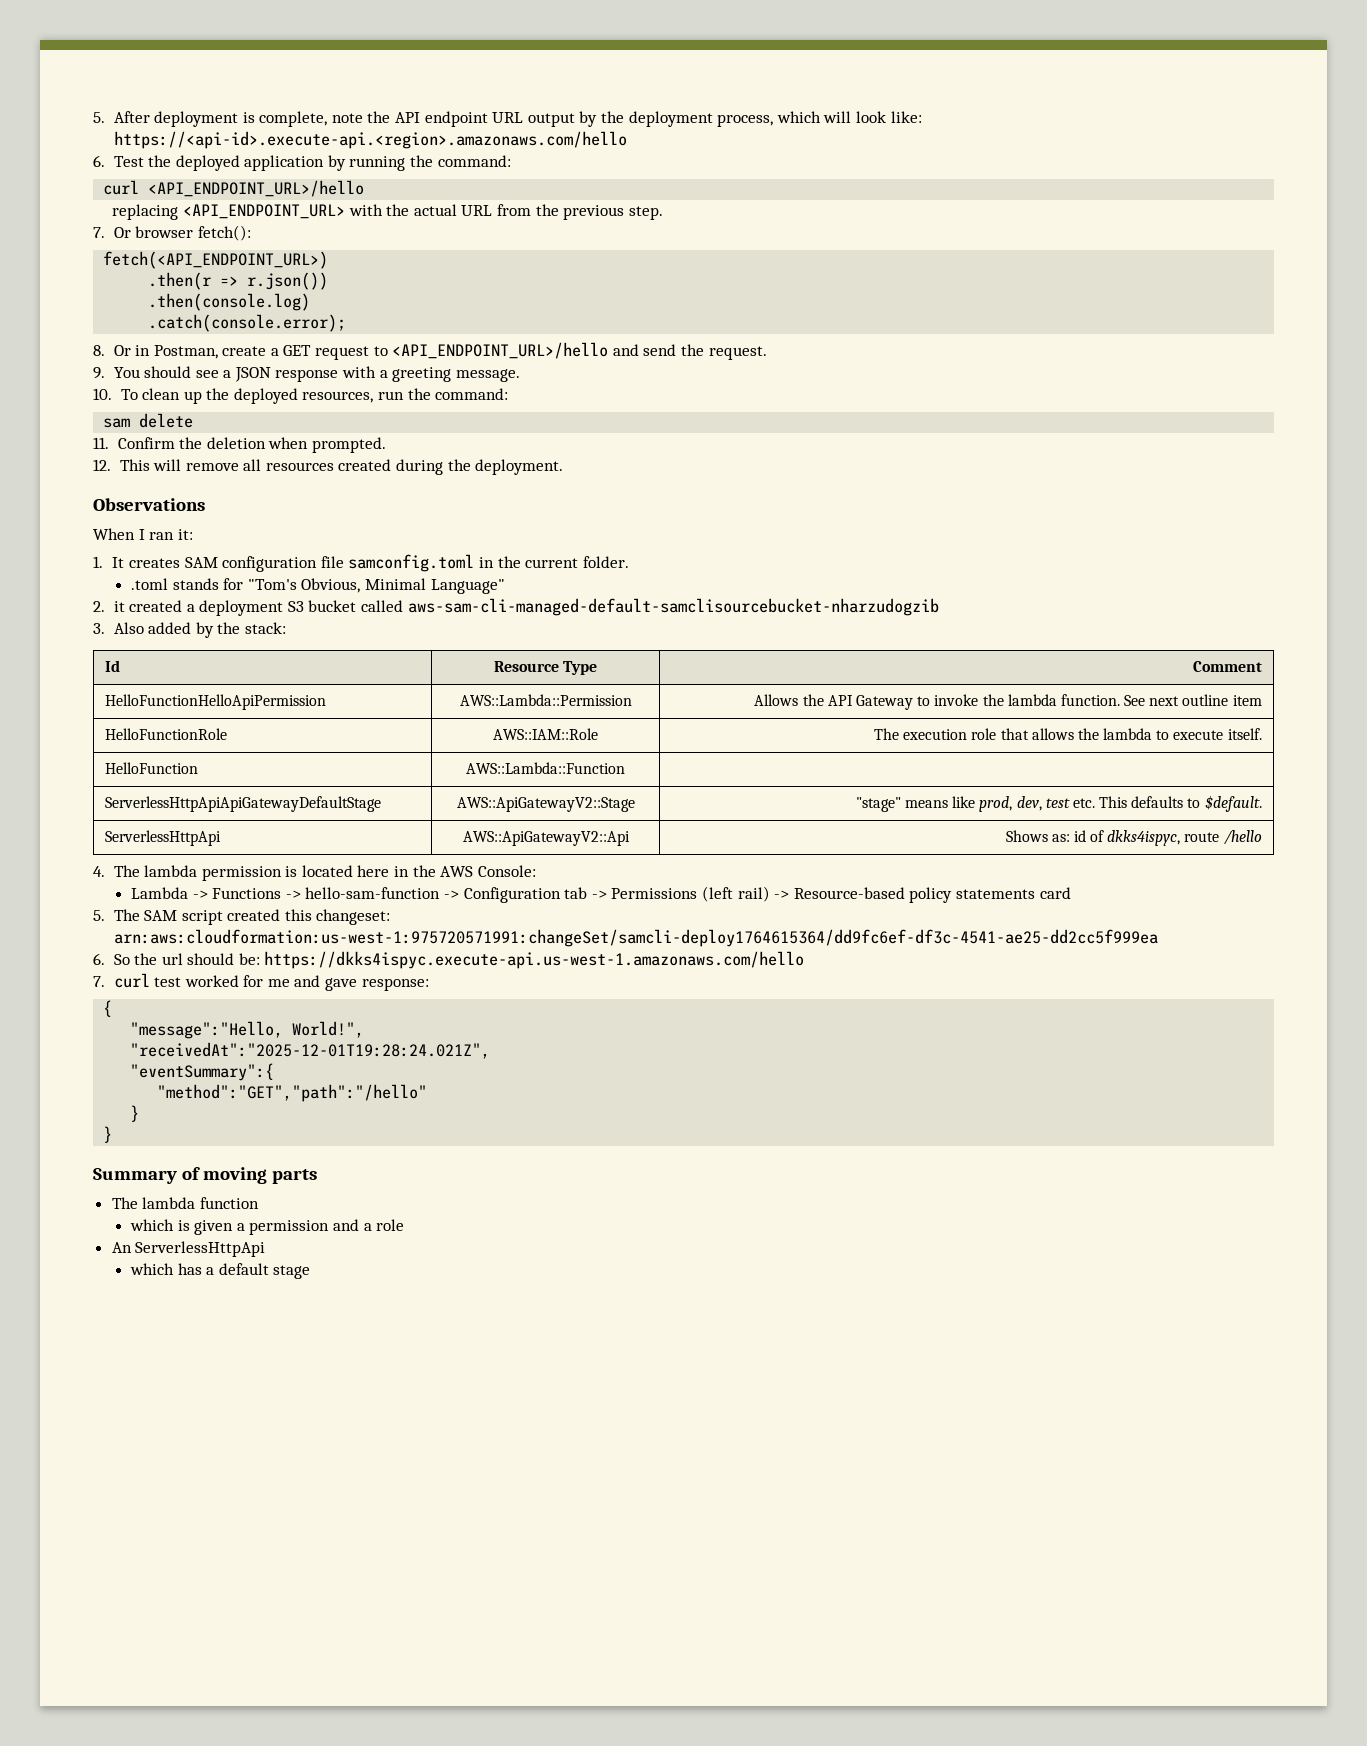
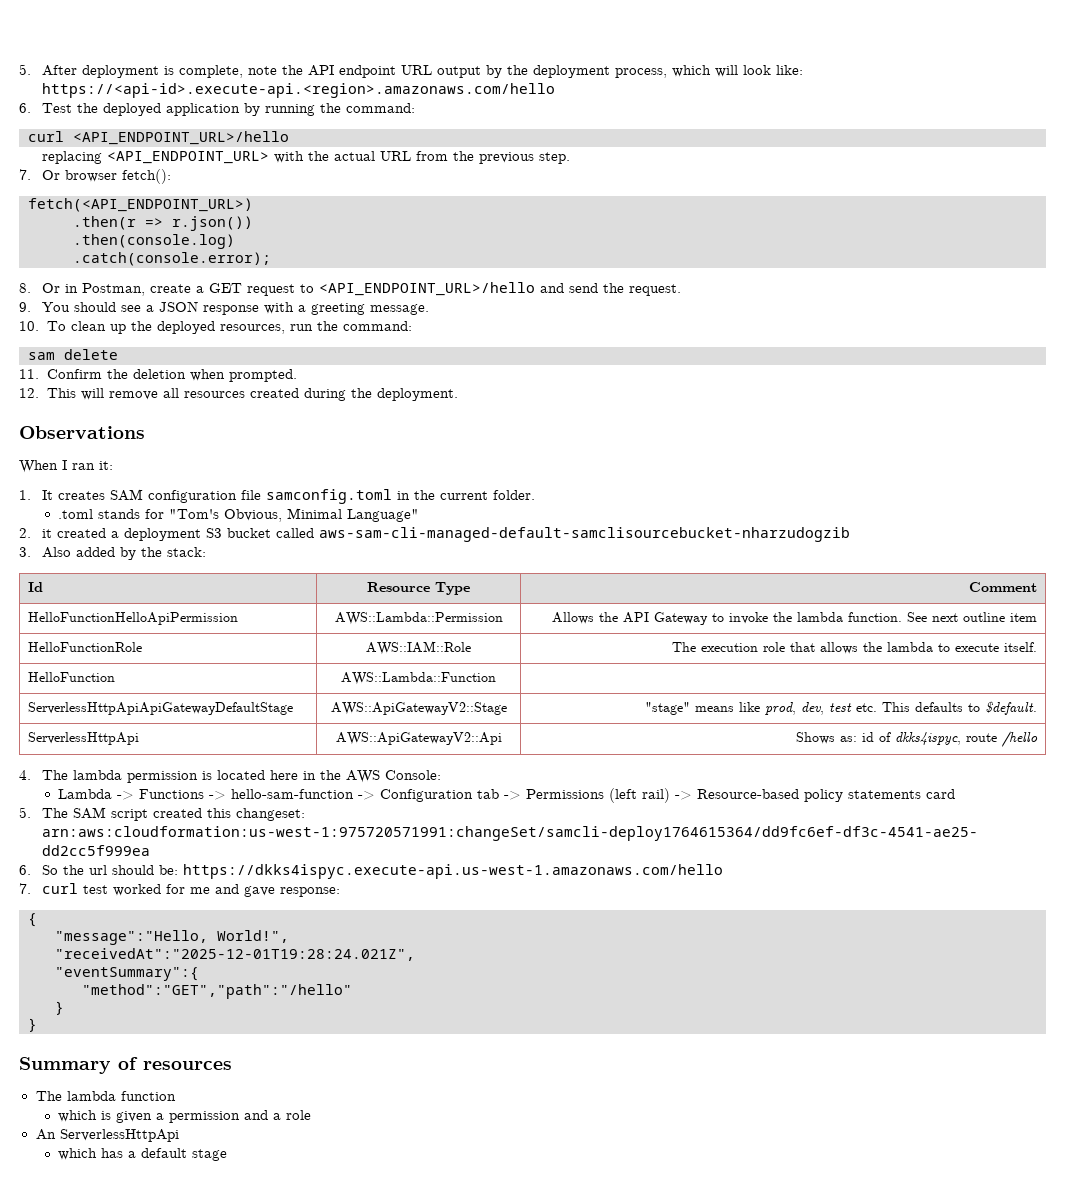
- Summary of moving parts
+ Summary of resources

